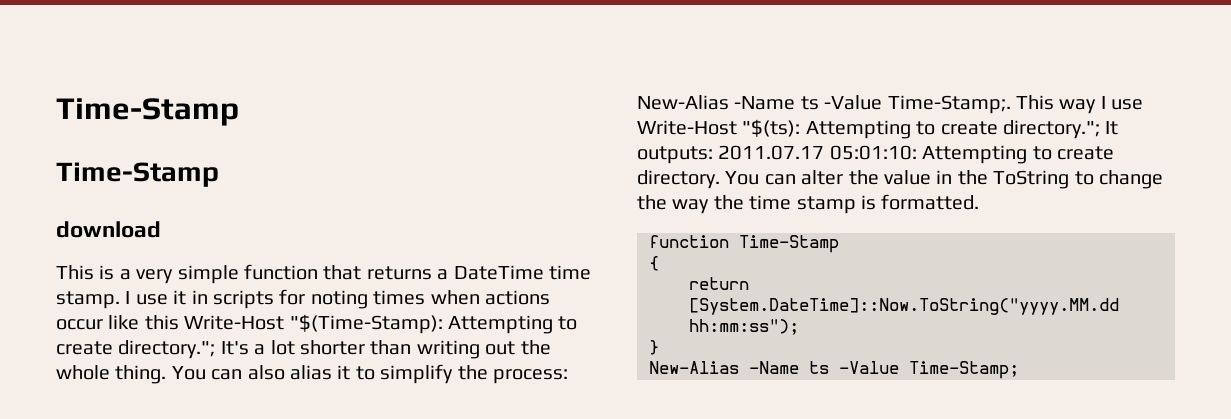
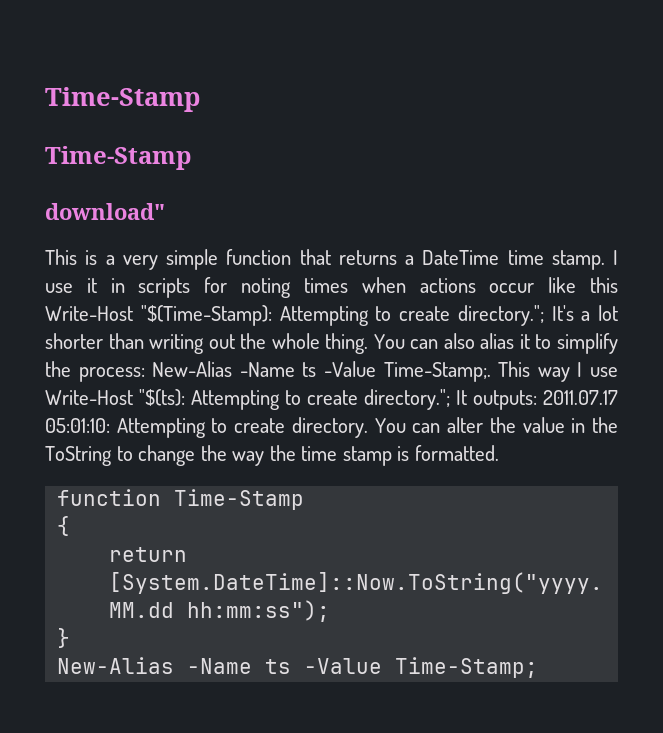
- download
+ download"

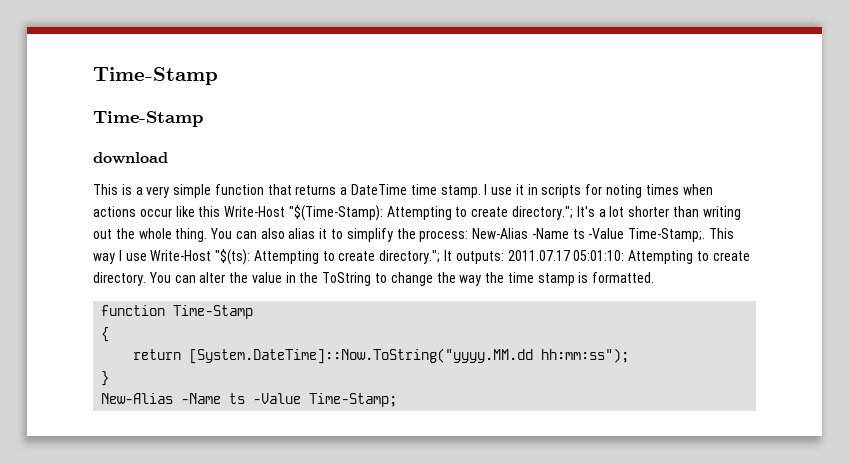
- download"
+ download

